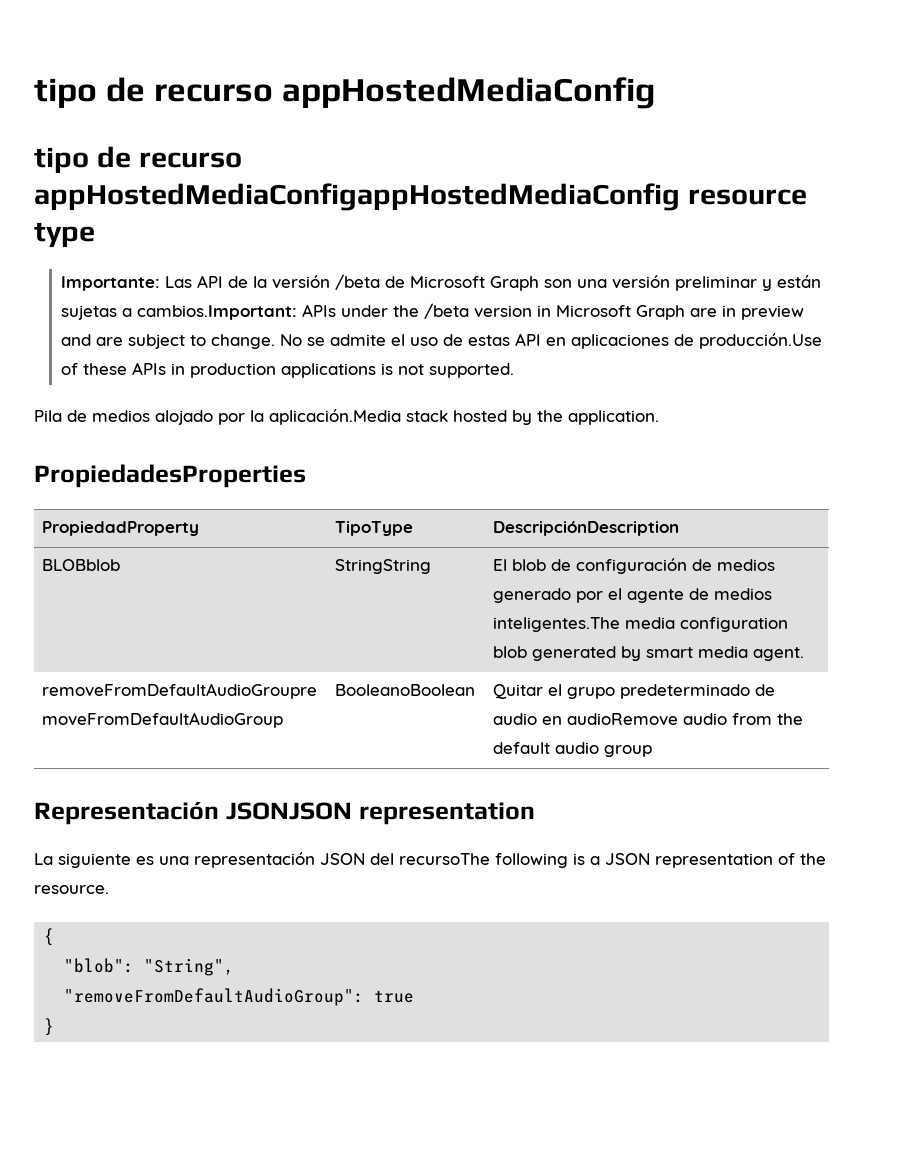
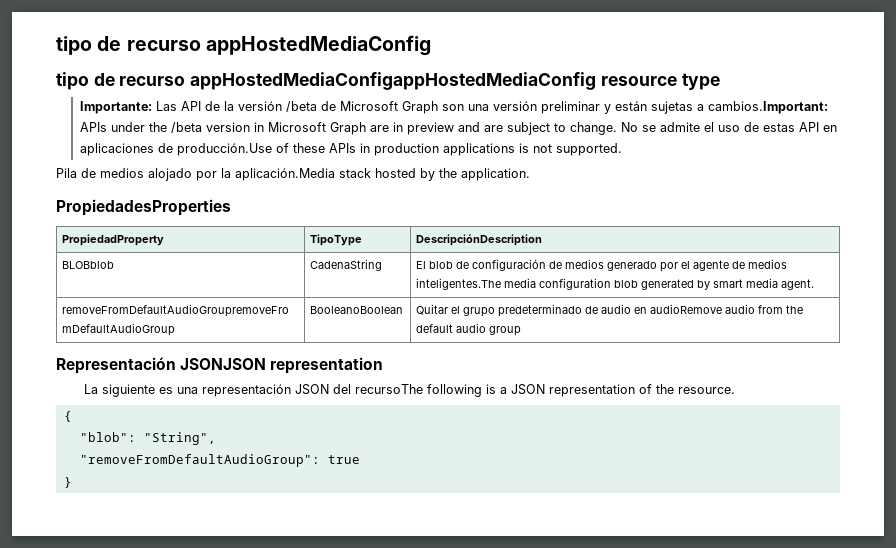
- BLOBblob | StringString | El blob de configuración de medios generado por el agente de medios inteligentes.The media configuration blob generated by smart media agent.
+ BLOBblob | CadenaString | El blob de configuración de medios generado por el agente de medios inteligentes.The media configuration blob generated by smart media agent.

